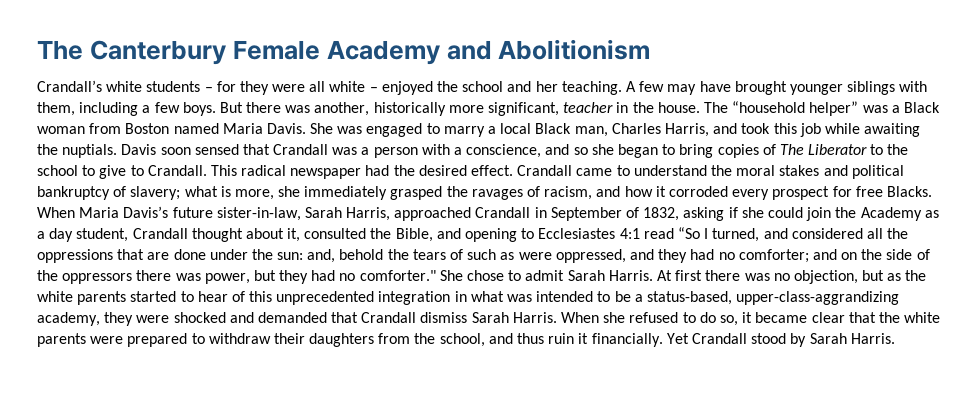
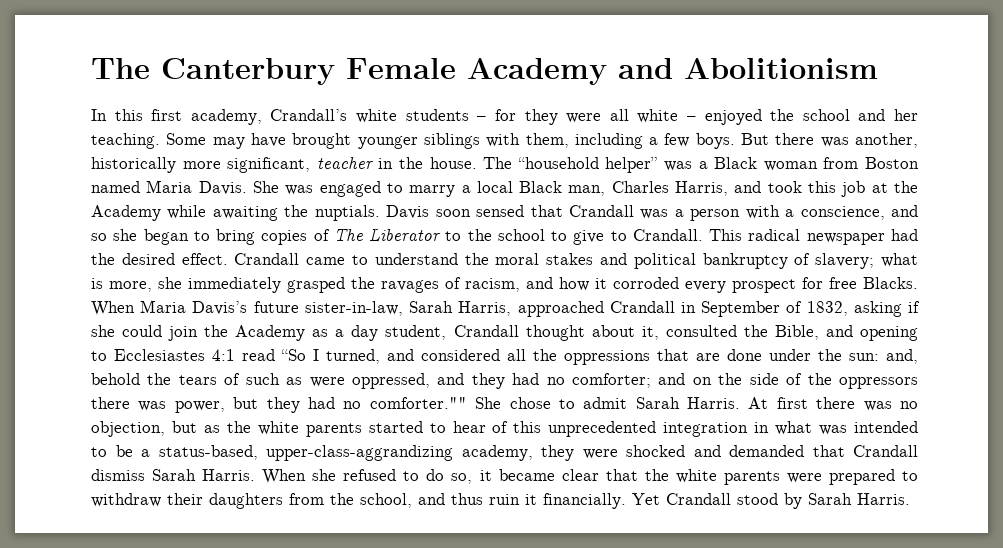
- Crandall’s white students – for they were all white – enjoyed the school and her teaching.
+ In this first academy, Crandall’s white students – for they were all white – enjoyed the school and her teaching.
- A few may have brought younger siblings with them, including a few boys.
+ Some may have brought younger siblings with them, including a few boys.
- She was engaged to marry a local Black man, Charles Harris, and took this job while awaiting the nuptials.
+ She was engaged to marry a local Black man, Charles Harris, and took this job at the Academy while awaiting the nuptials.
- and on the side of the oppressors there was power, but they had no comforter."
+ and on the side of the oppressors there was power, but they had no comforter.""

